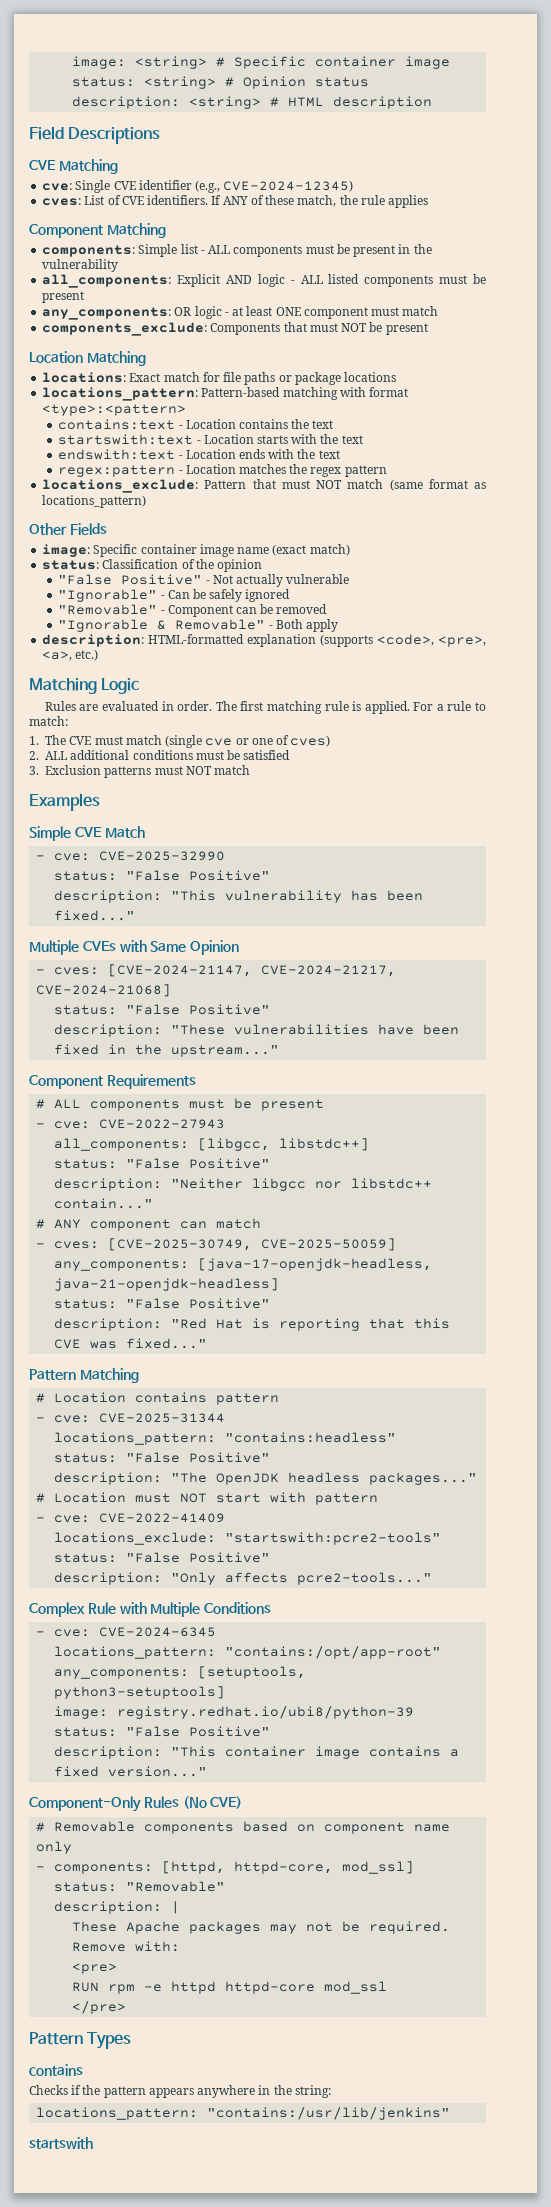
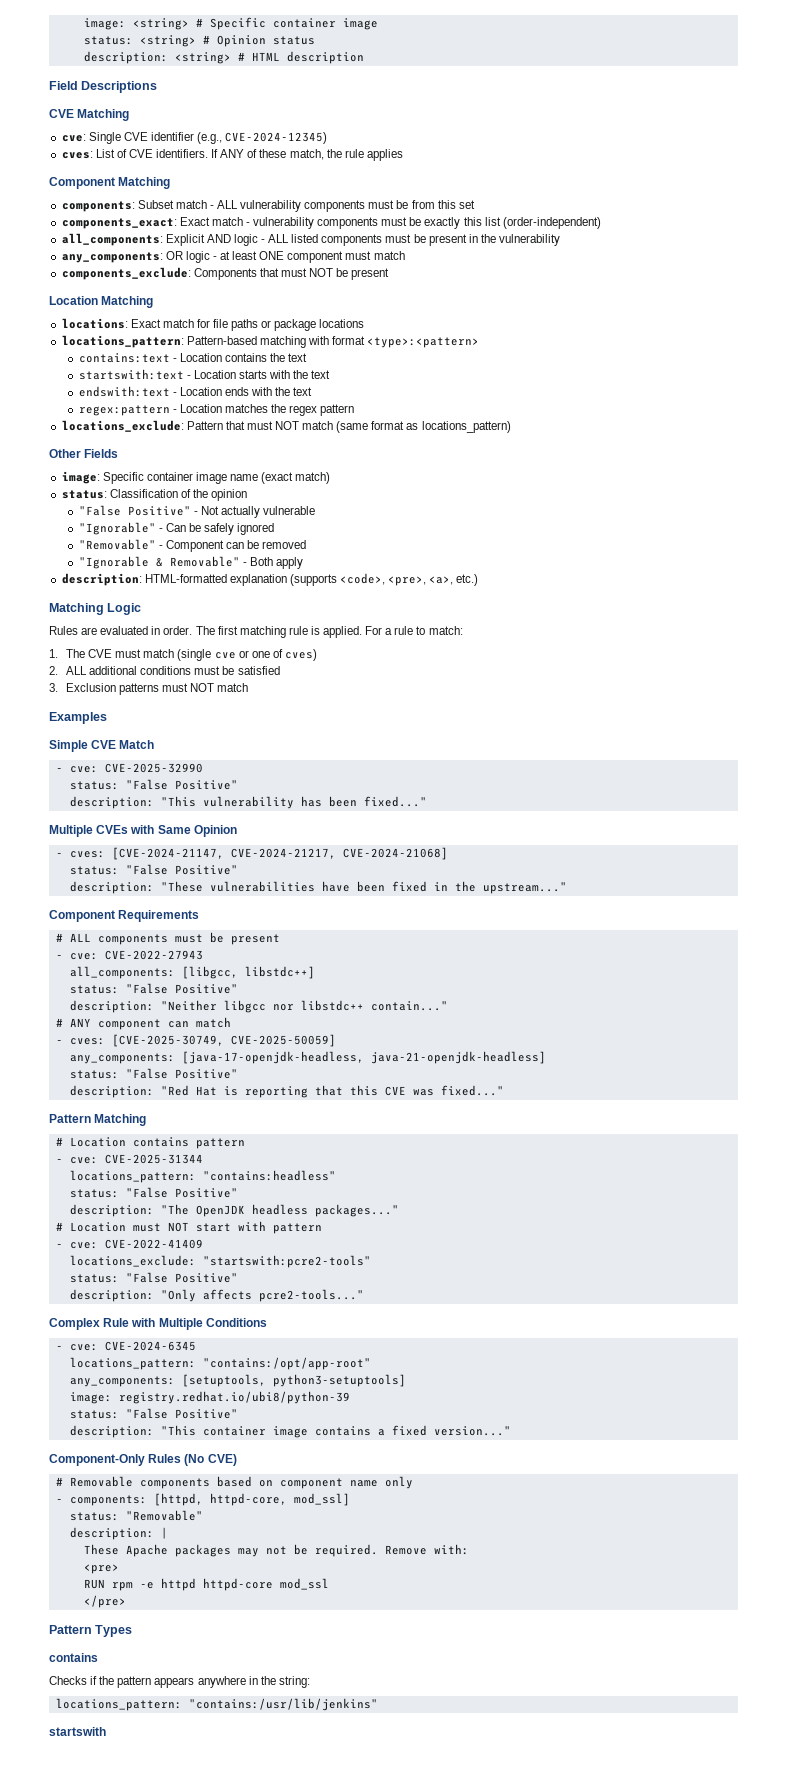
- components: Simple list - ALL components must be present in the vulnerability
+ components: Subset match - ALL vulnerability components must be from this set
+ components_exact: Exact match - vulnerability components must be exactly this list (order-independent)
- all_components: Explicit AND logic - ALL listed components must be present
+ all_components: Explicit AND logic - ALL listed components must be present in the vulnerability

